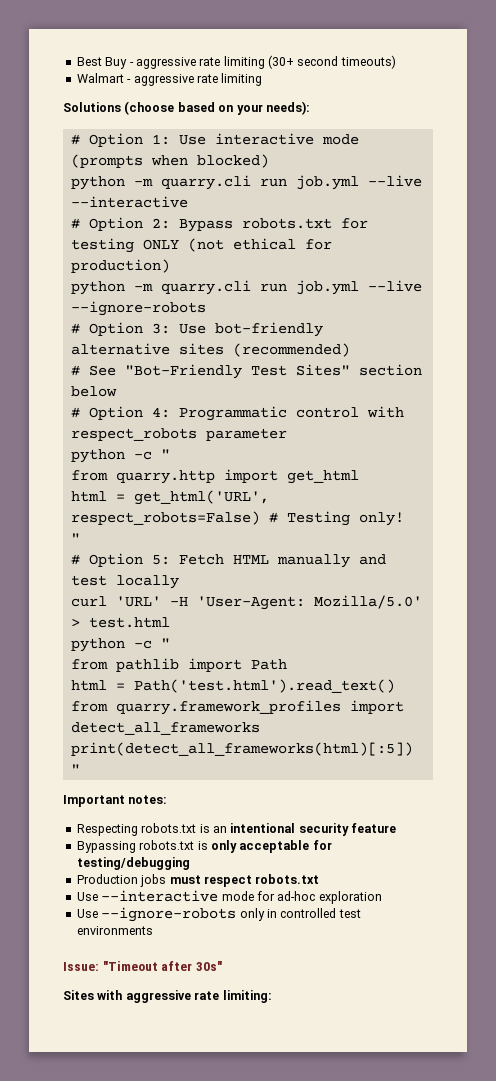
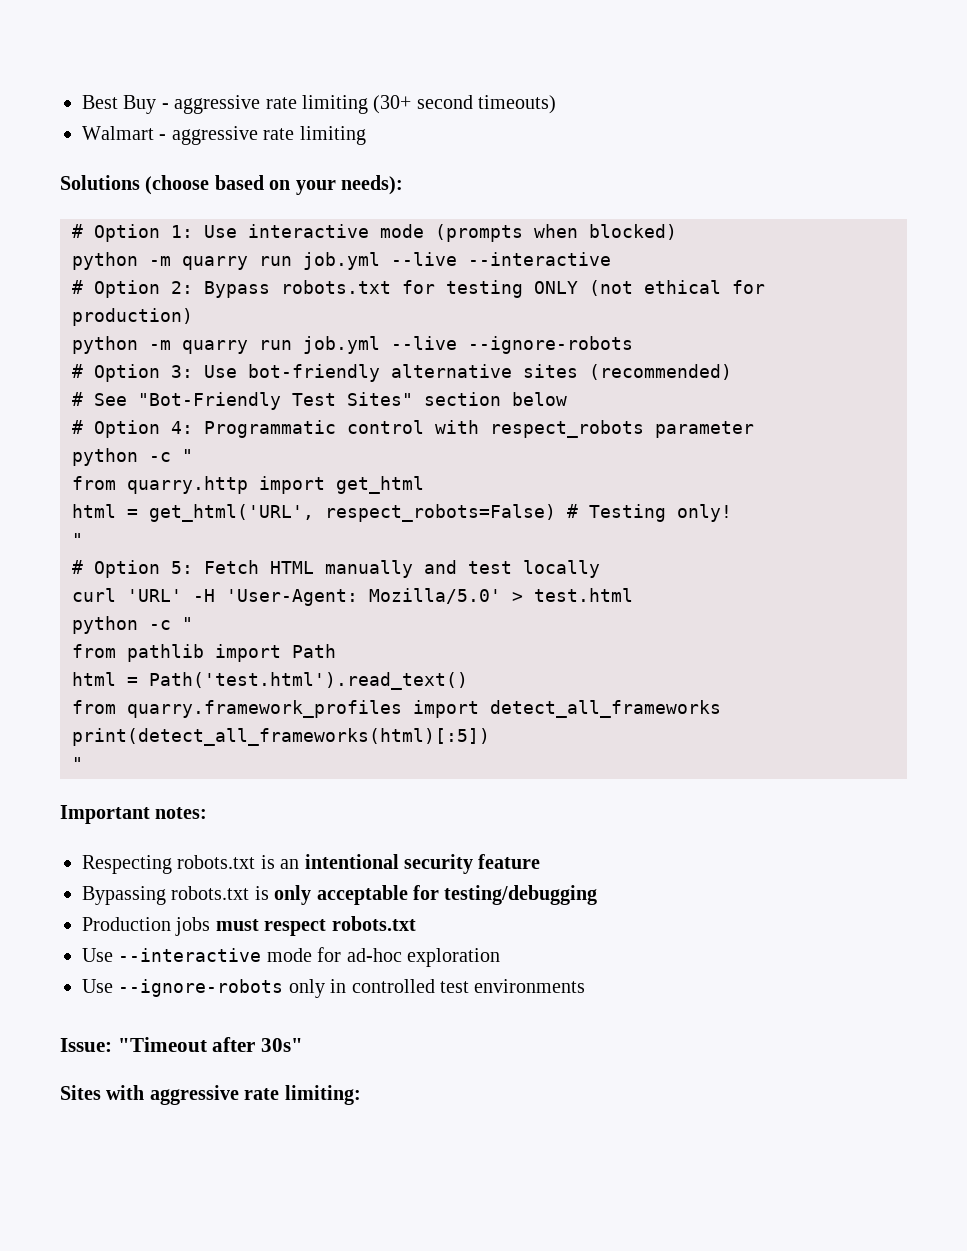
- python -m quarry.cli run job.yml --live --interactive
+ python -m quarry run job.yml --live --interactive
- python -m quarry.cli run job.yml --live --ignore-robots
+ python -m quarry run job.yml --live --ignore-robots

